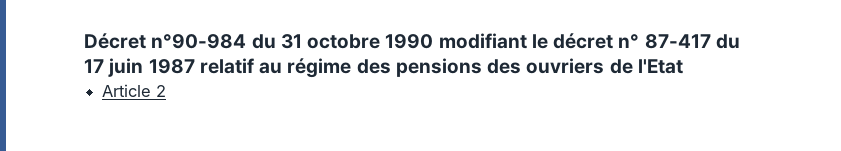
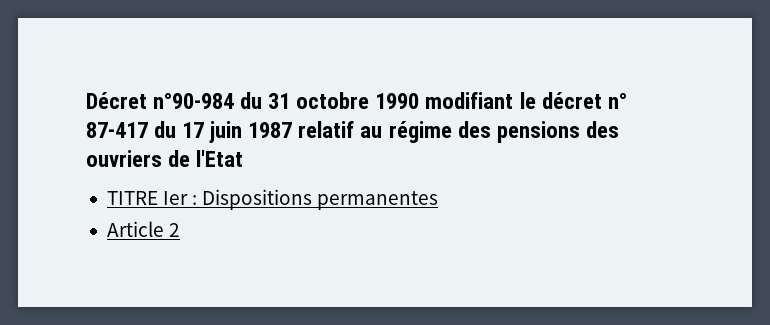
+ TITRE Ier : Dispositions permanentes

